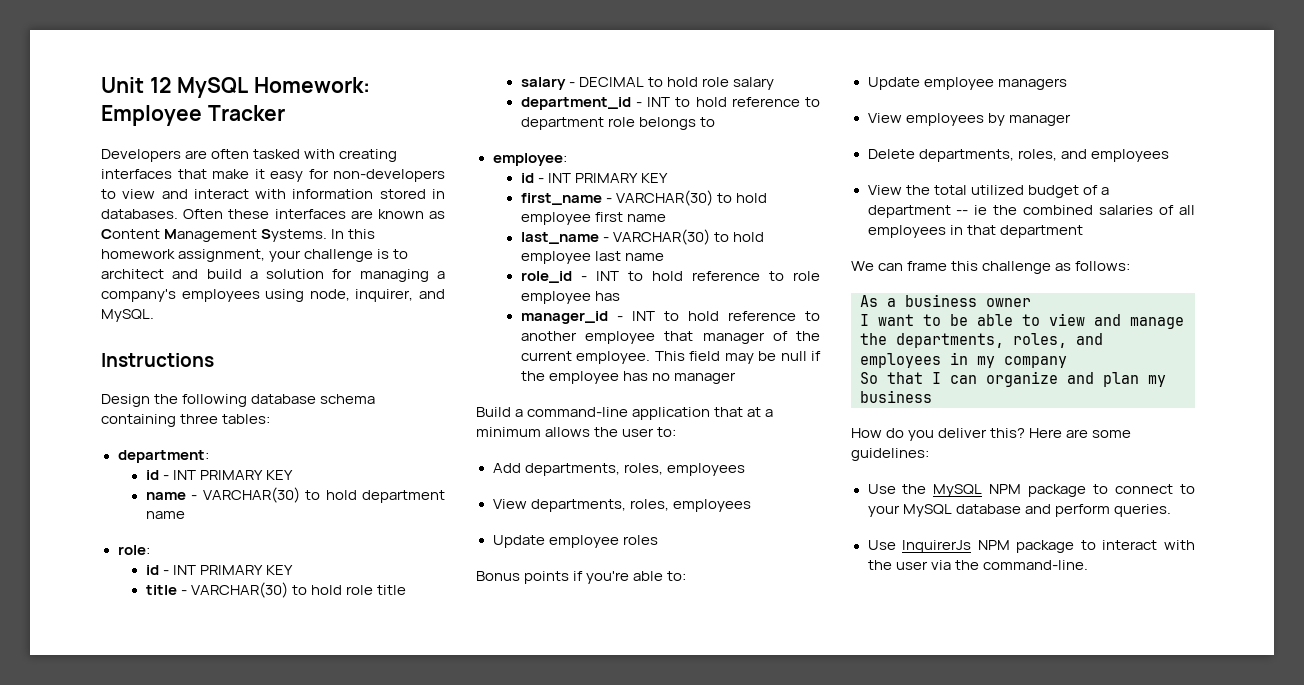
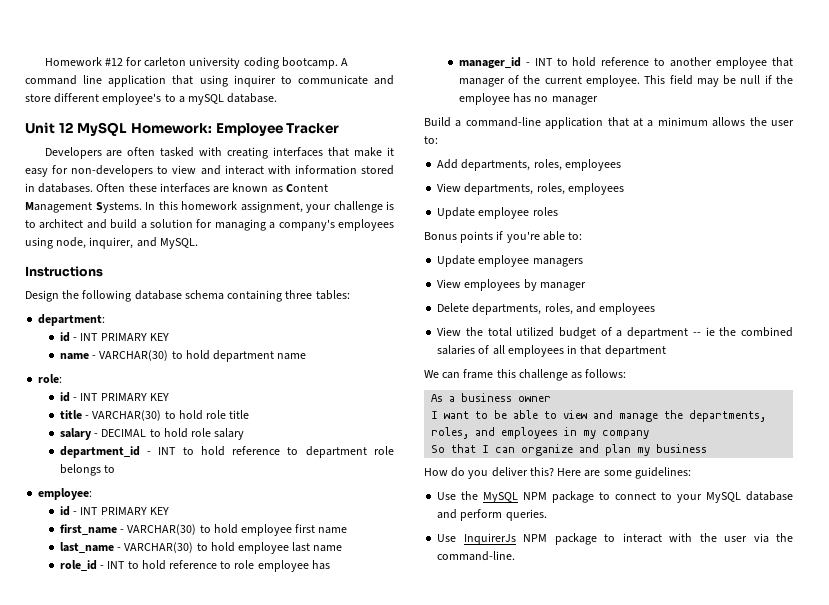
+ Homework #12 for carleton university coding bootcamp. A command line application that using inquirer to communicate and store different employee's to a mySQL database.

